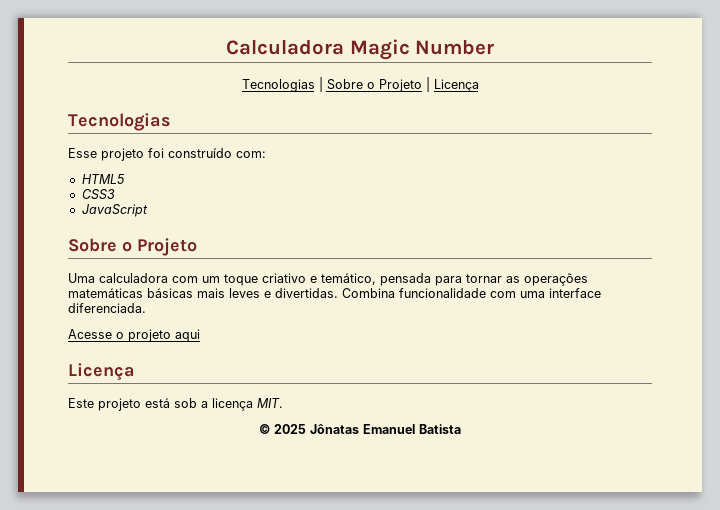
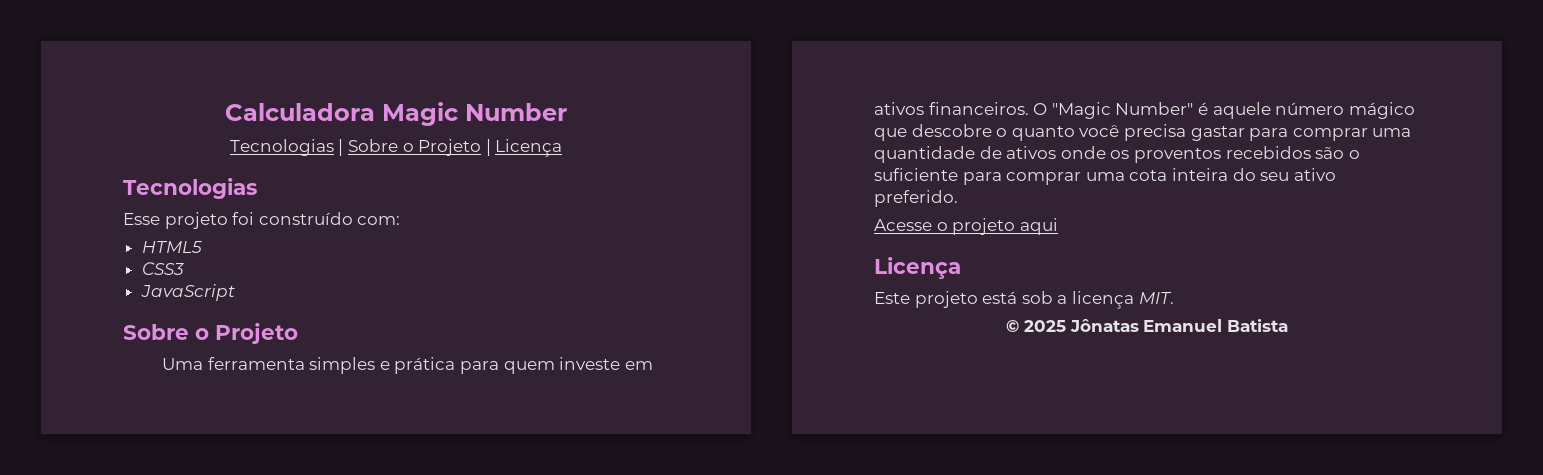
- Uma calculadora com um toque criativo e temático, pensada para tornar as operações matemáticas básicas mais leves e divertidas. Combina funcionalidade com uma interface diferenciada.
+ Uma ferramenta simples e prática para quem investe em ativos financeiros. O "Magic Number" é aquele número mágico que descobre o quanto você precisa gastar para comprar uma quantidade de ativos onde os proventos recebidos são o suficiente para comprar uma cota inteira do seu ativo preferido.

